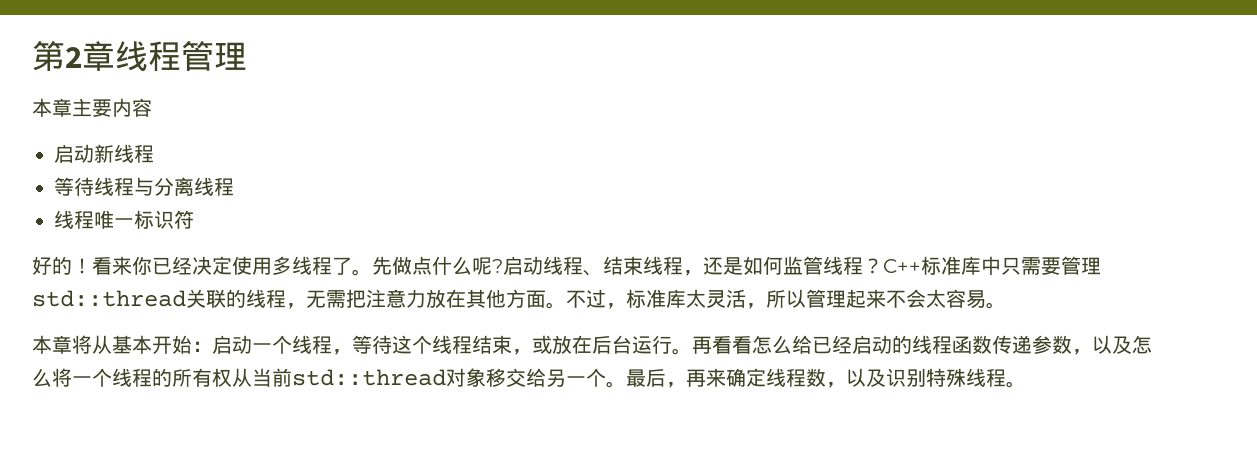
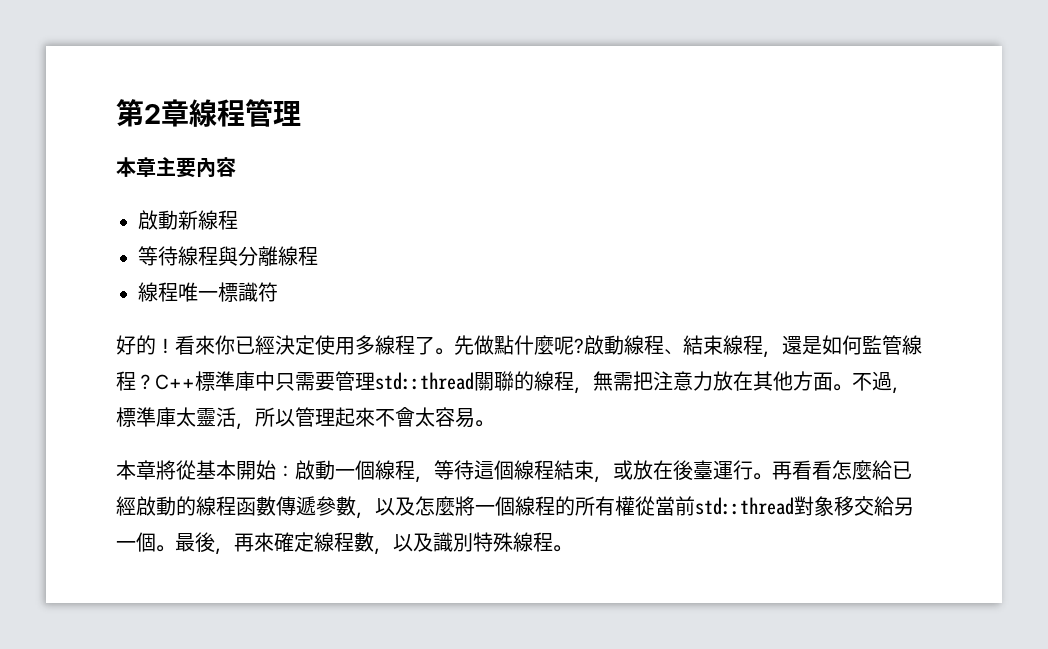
- 第2章线程管理
+ 第2章線程管理
- 本章主要内容
+ 本章主要內容
- 启动新线程
+ 啟動新線程
- 等待线程与分离线程
- 线程唯一标识符
+ 等待線程與分離線程
+ 線程唯一標識符
- 看来你已经决定使用多线程了。
+ 看來你已經決定使用多線程了。
- 先做点什么呢?启动线程、结束线程，还是如何监管线程？
+ 先做點什麼呢?啟動線程、結束線程，還是如何監管線程？
- C++标准库中只需要管理std::thread关联的线程，无需把注意力放在其他方面。
+ C++標準庫中只需要管理std::thread關聯的線程，無需把注意力放在其他方面。
- 不过，标准库太灵活，所以管理起来不会太容易。
+ 不過，標準庫太靈活，所以管理起來不會太容易。
- 本章将从基本开始：启动一个线程，等待这个线程结束，或放在后台运行。
+ 本章將從基本開始：啟動一個線程，等待這個線程結束，或放在後臺運行。
- 再看看怎么给已经启动的线程函数传递参数，以及怎么将一个线程的所有权从当前std::thread对象移交给另一个。最后，再来确定线程数，以及识别特殊线程。
+ 再看看怎麼給已經啟動的線程函數傳遞參數，以及怎麼將一個線程的所有權從當前std::thread對象移交給另一個。最後，再來確定線程數，以及識別特殊線程。

